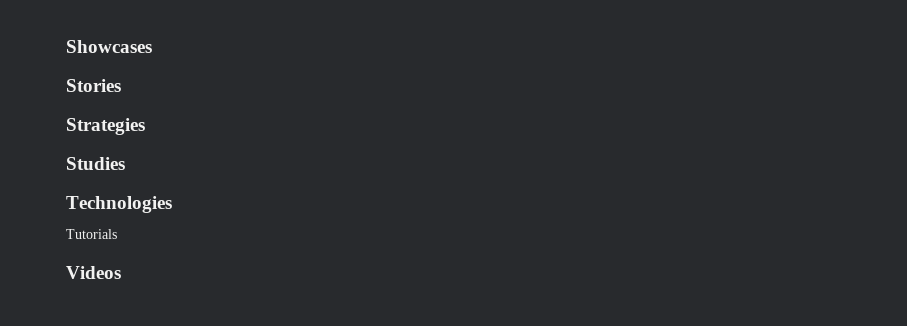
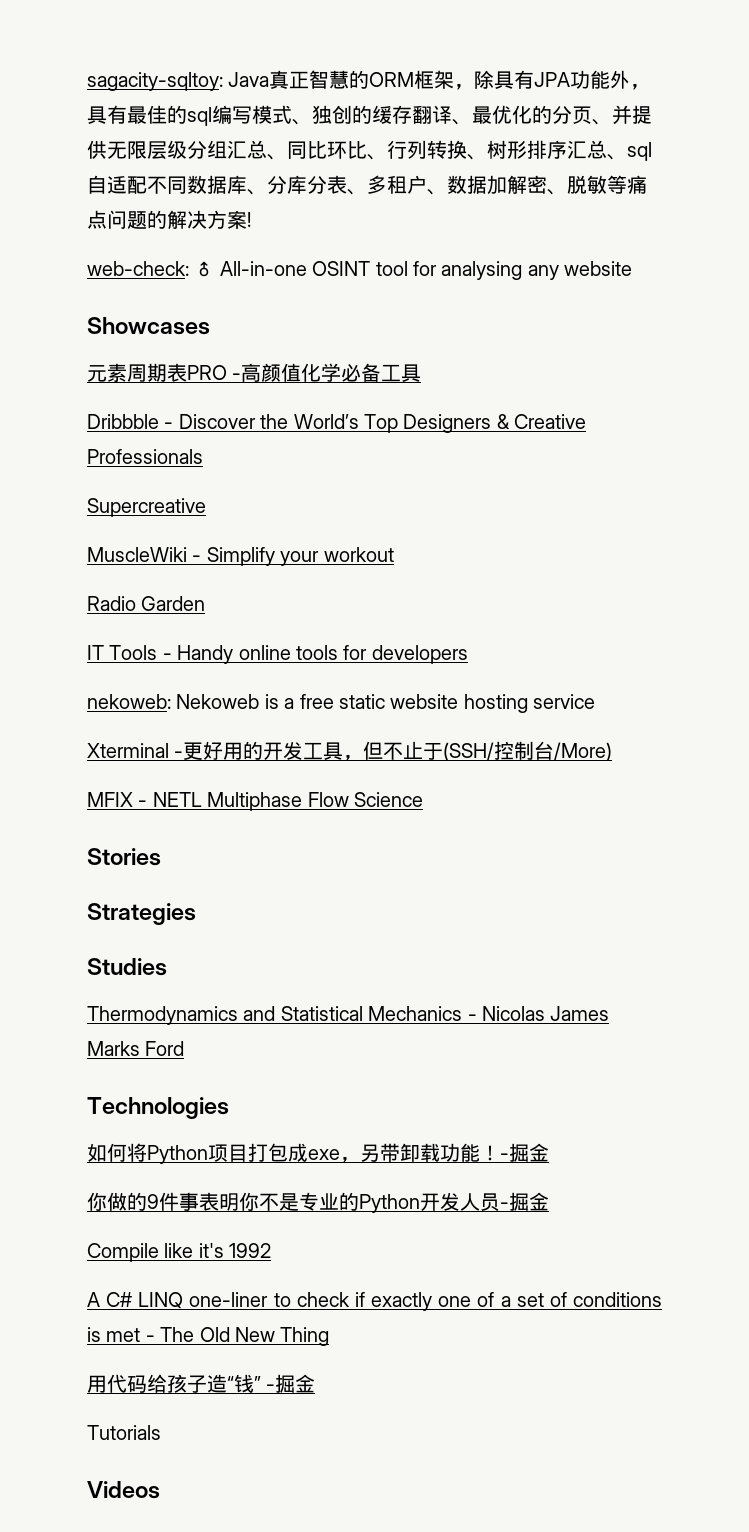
+ sagacity-sqltoy: Java真正智慧的ORM框架，除具有JPA功能外，具有最佳的sql编写模式、独创的缓存翻译、最优化的分页、并提供无限层级分组汇总、同比环比、行列转换、树形排序汇总、sql自适配不同数据库、分库分表、多租户、数据加解密、脱敏等痛点问题的解决方案!
+ web-check: ♂ All-in-one OSINT tool for analysing any website
  Showcases
+ 元素周期表PRO -高颜值化学必备工具
+ Dribbble - Discover the World’s Top Designers & Creative Professionals
+ Supercreative
+ MuscleWiki - Simplify your workout
+ Radio Garden
+ IT Tools - Handy online tools for developers
+ nekoweb: Nekoweb is a free static website hosting service
+ Xterminal -更好用的开发工具，但不止于(SSH/控制台/More)
+ MFIX - NETL Multiphase Flow Science
  Stories
  Strategies
  Studies
+ Thermodynamics and Statistical Mechanics - Nicolas James Marks Ford
  Technologies
+ 如何将Python项目打包成exe，另带卸载功能！-掘金
+ 你做的9件事表明你不是专业的Python开发人员-掘金
+ Compile like it's 1992
+ A C# LINQ one-liner to check if exactly one of a set of conditions is met - The Old New Thing
+ 用代码给孩子造“钱” -掘金

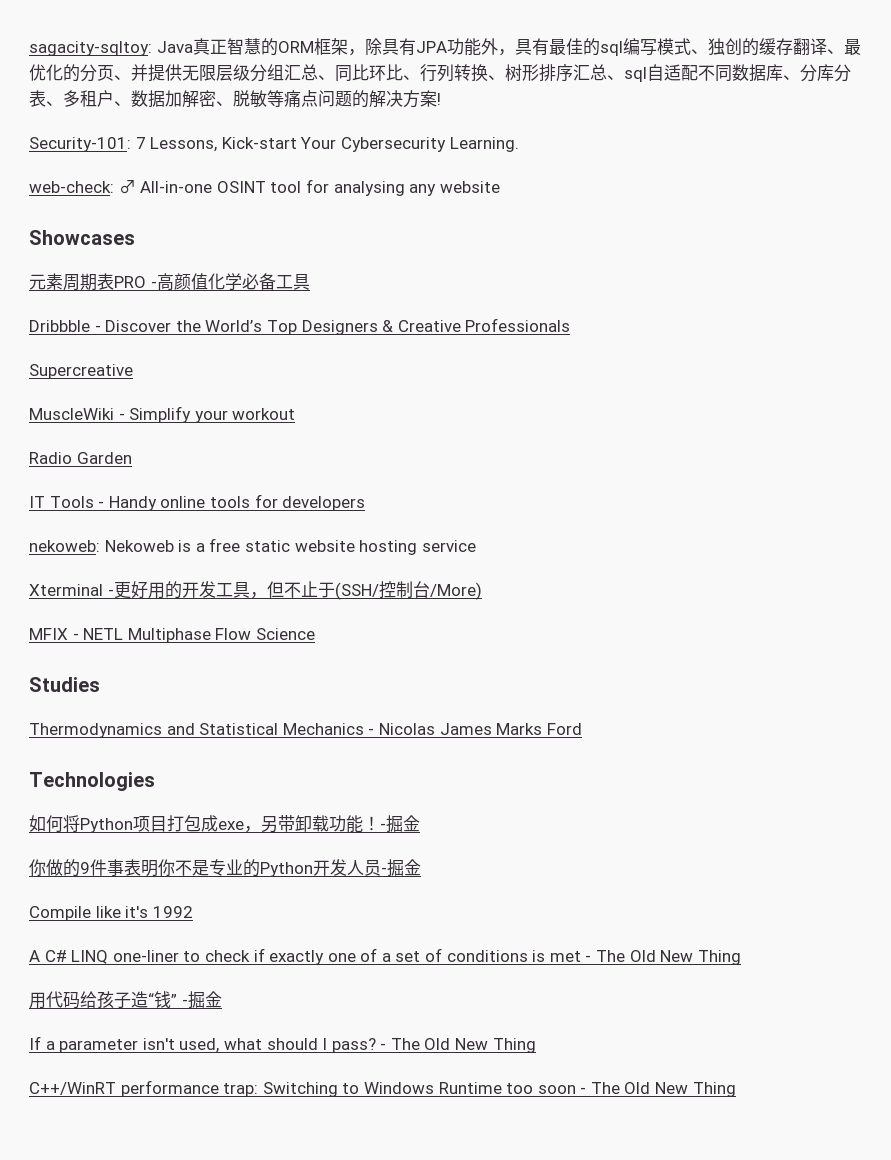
+ Security-101: 7 Lessons, Kick-start Your Cybersecurity Learning.
- Stories
- Strategies
- Tutorials
- Videos
+ If a parameter isn't used, what should I pass? - The Old New Thing
+ C++/WinRT performance trap: Switching to Windows Runtime too soon - The Old New Thing

